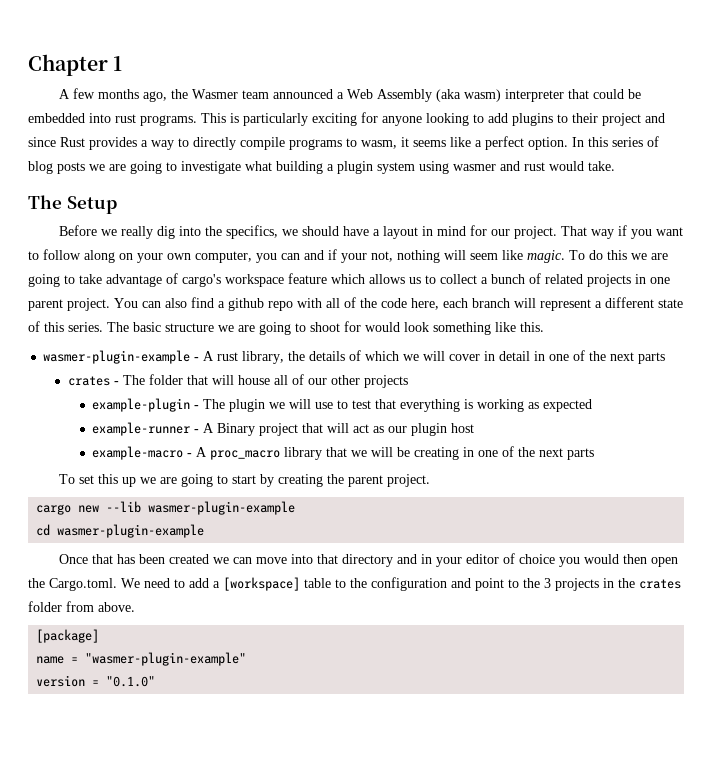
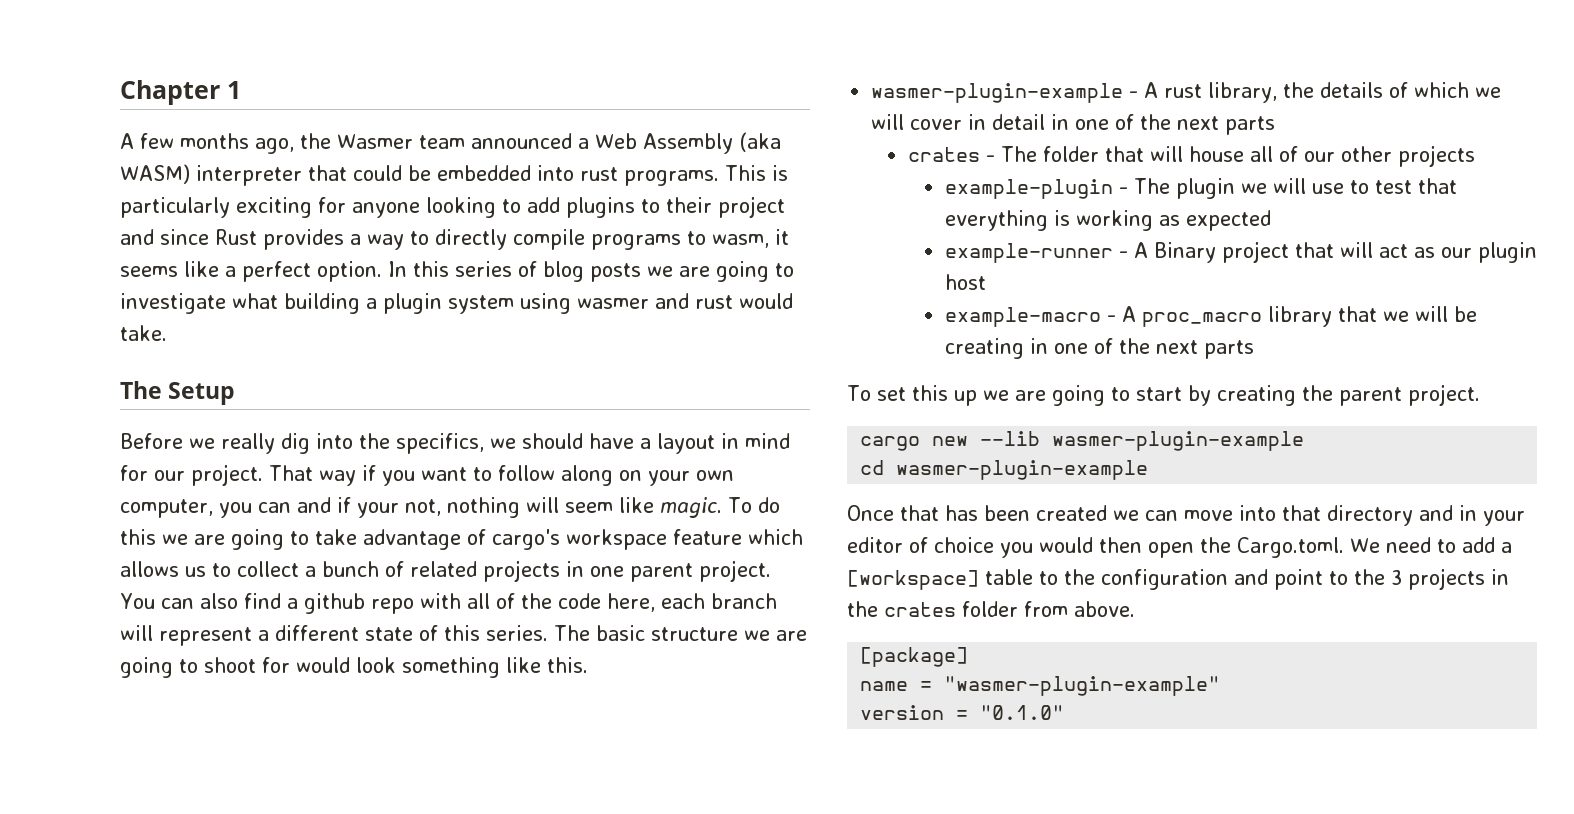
- A few months ago, the Wasmer team announced a Web Assembly (aka wasm) interpreter that could be embedded into rust programs.
+ A few months ago, the Wasmer team announced a Web Assembly (aka WASM) interpreter that could be embedded into rust programs.

